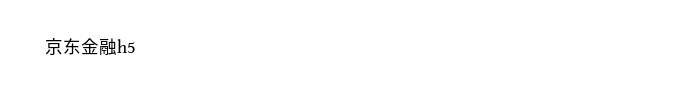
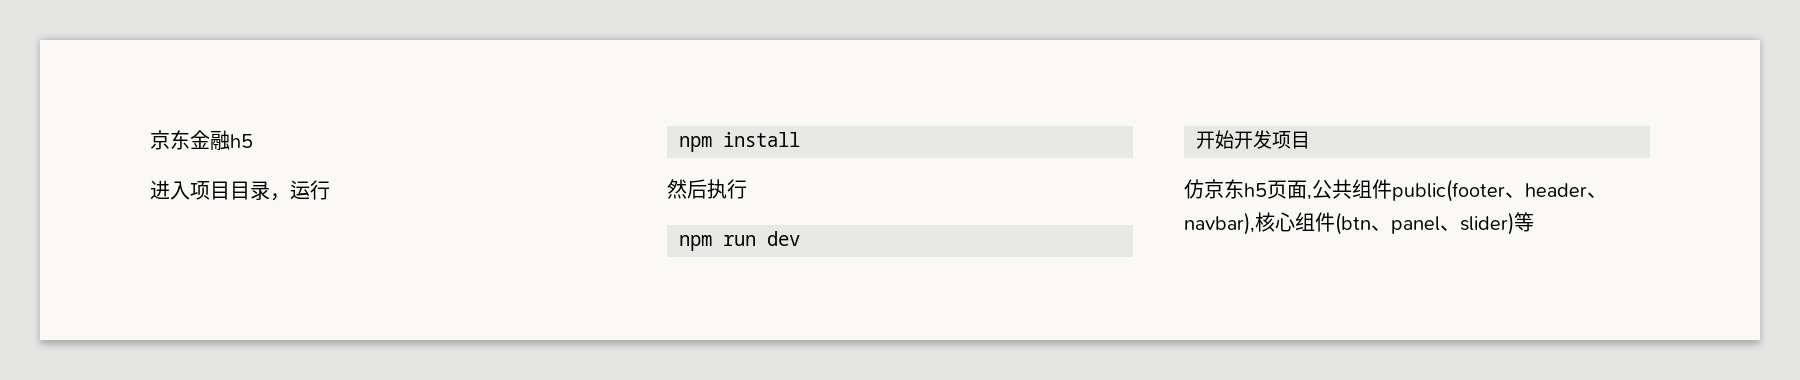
+ 进入项目目录，运行
+ npm install
+ 然后执行
+ npm run dev
+ 开始开发项目
+ 仿京东h5页面,公共组件public(footer、header、navbar),核心组件(btn、panel、slider)等

